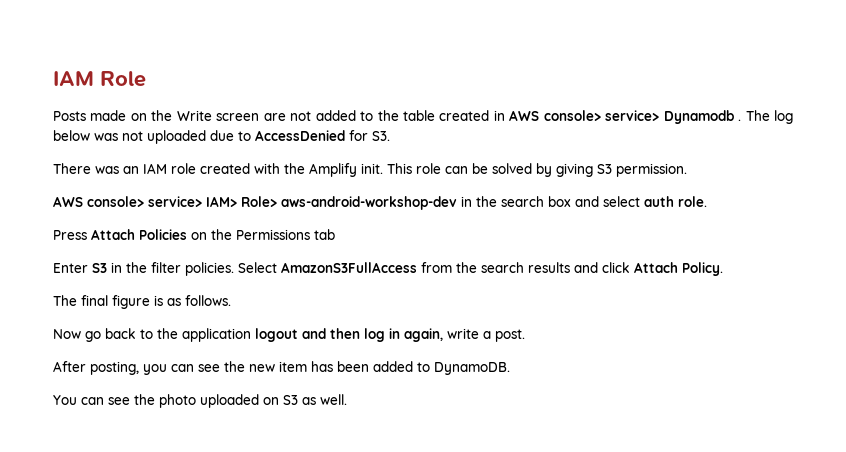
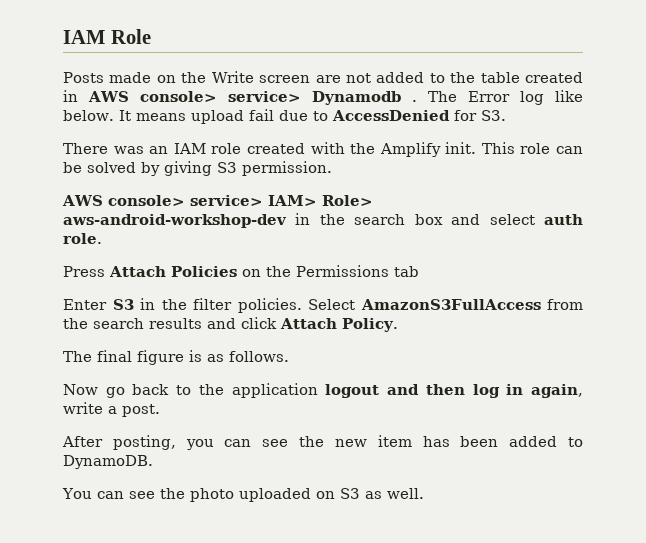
- The log below was not uploaded due to AccessDenied for S3.
+ The Error log like below. It means upload fail due to AccessDenied for S3.

